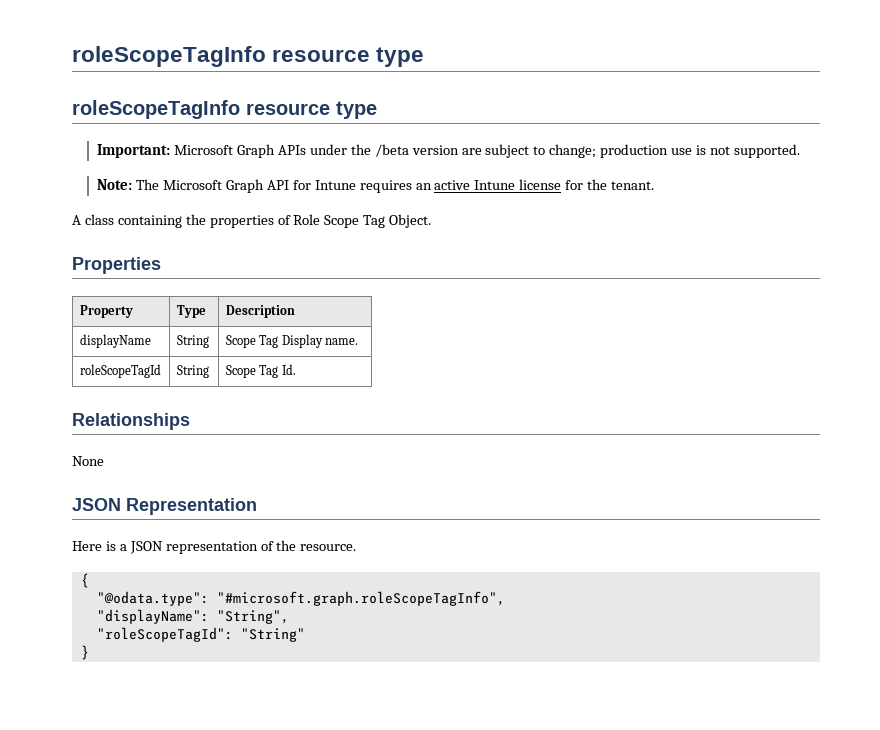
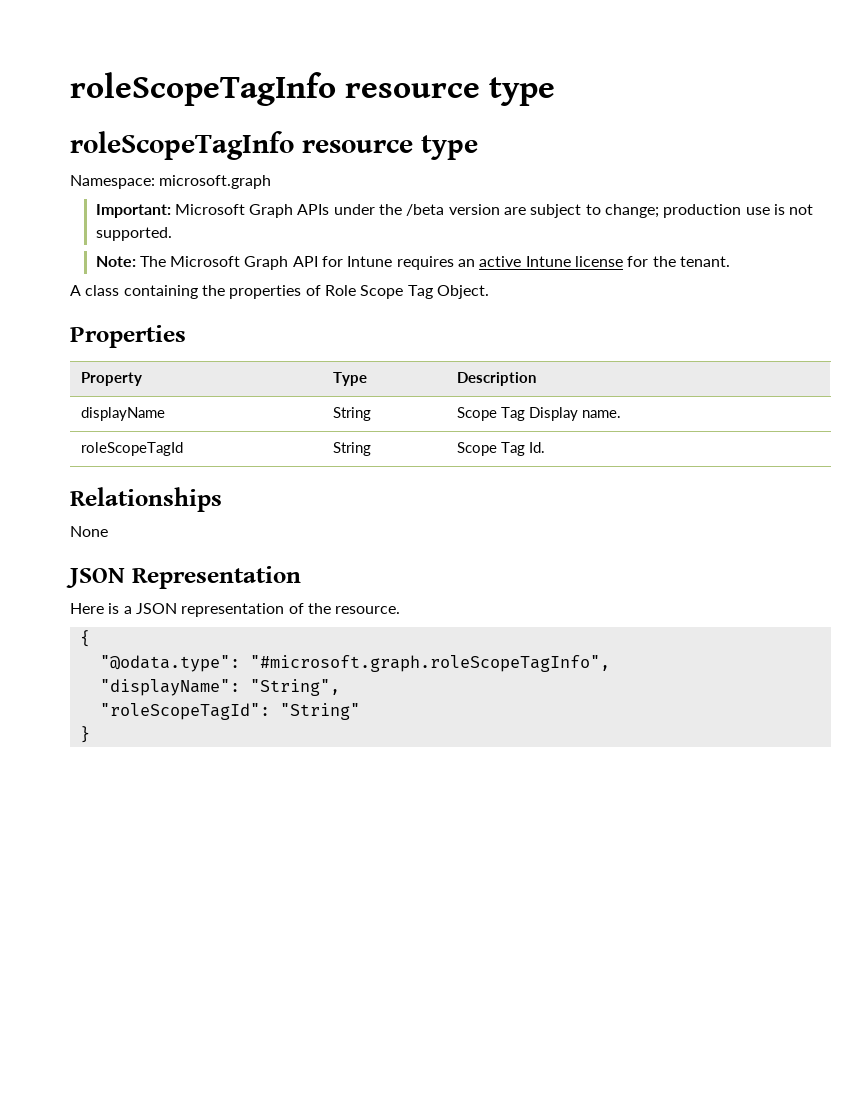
+ Namespace: microsoft.graph

